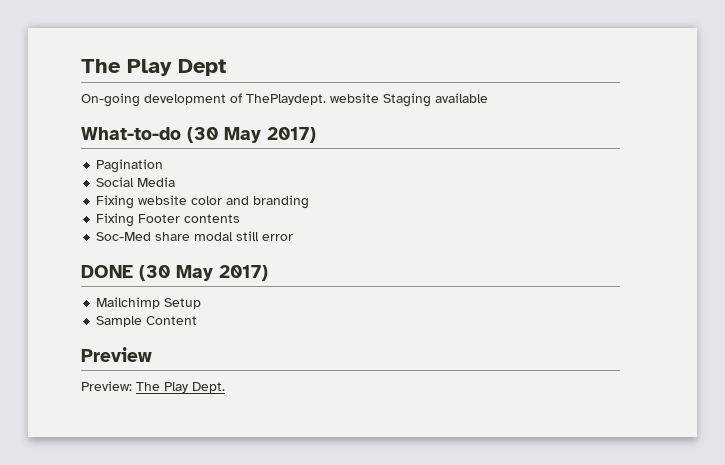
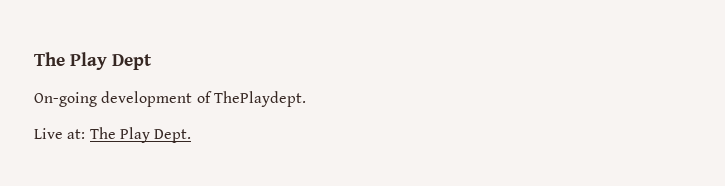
- On-going development of ThePlaydept. website Staging available
- What-to-do (30 May 2017)
- Pagination
- Social Media
- Fixing website color and branding
- Fixing Footer contents
- Soc-Med share modal still error
- DONE (30 May 2017)
- Mailchimp Setup
- Sample Content
- Preview
- Preview: The Play Dept.
+ On-going development of ThePlaydept.
+ Live at: The Play Dept.

